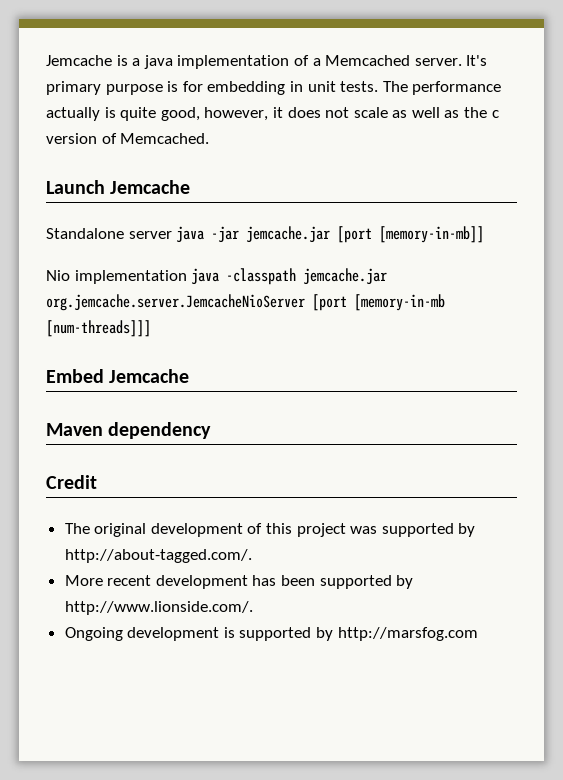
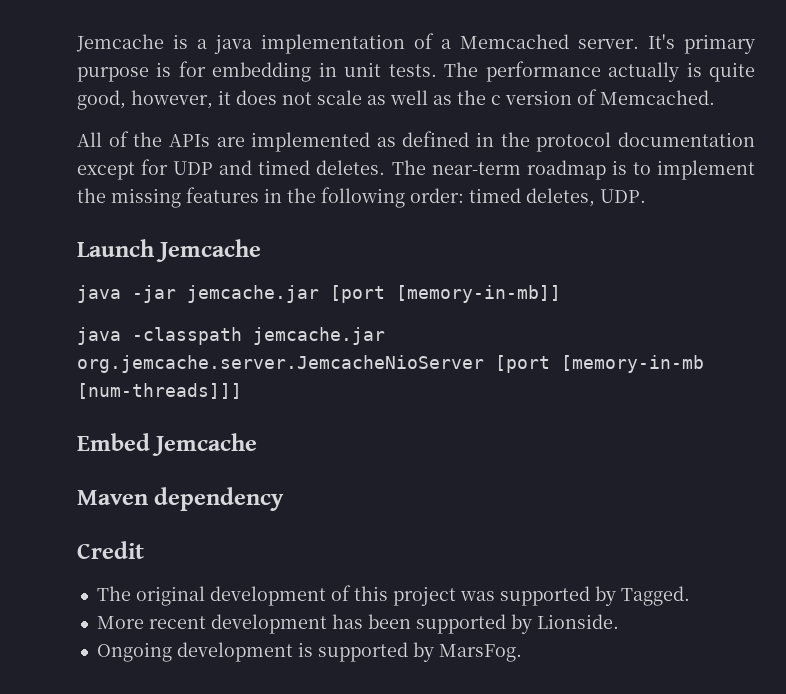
+ All of the APIs are implemented as defined in the protocol documentation except for UDP and timed deletes. The near-term roadmap is to implement the missing features in the following order: timed deletes, UDP.
- Standalone server java -jar jemcache.jar [port [memory-in-mb]]
+ java -jar jemcache.jar [port [memory-in-mb]]
- Nio implementation java -classpath jemcache.jar org.jemcache.server.JemcacheNioServer [port [memory-in-mb [num-threads]]]
+ java -classpath jemcache.jar org.jemcache.server.JemcacheNioServer [port [memory-in-mb [num-threads]]]
- The original development of this project was supported by http://about-tagged.com/.
+ The original development of this project was supported by Tagged.
- More recent development has been supported by http://www.lionside.com/.
+ More recent development has been supported by Lionside.
- Ongoing development is supported by http://marsfog.com
+ Ongoing development is supported by MarsFog.

